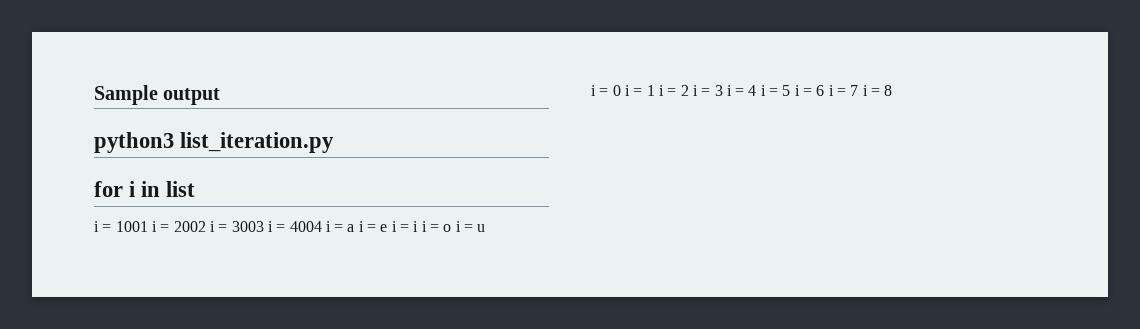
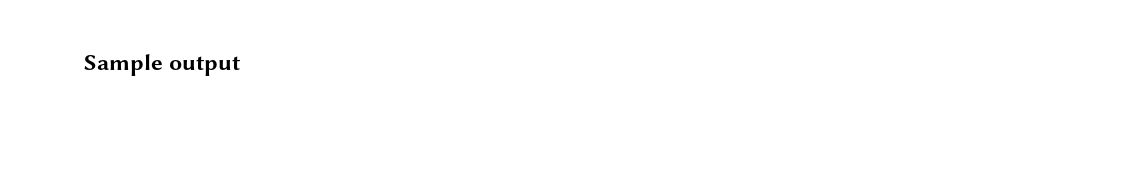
- python3 list_iteration.py
- for i in list
- i = 1001 i = 2002 i = 3003 i = 4004 i = a i = e i = i i = o i = u
- i = 0 i = 1 i = 2 i = 3 i = 4 i = 5 i = 6 i = 7 i = 8

